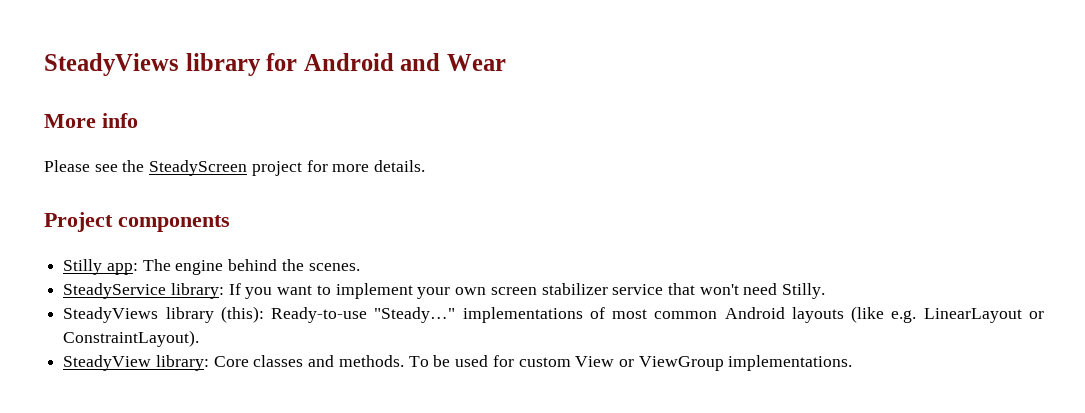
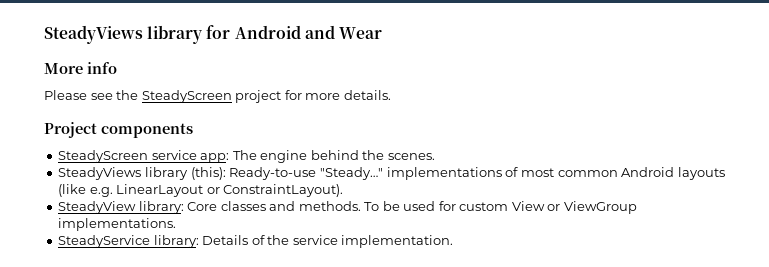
- Stilly app: The engine behind the scenes.
+ SteadyScreen service app: The engine behind the scenes.
- SteadyService library: If you want to implement your own screen stabilizer service that won't need Stilly.
+ SteadyService library: Details of the service implementation.

